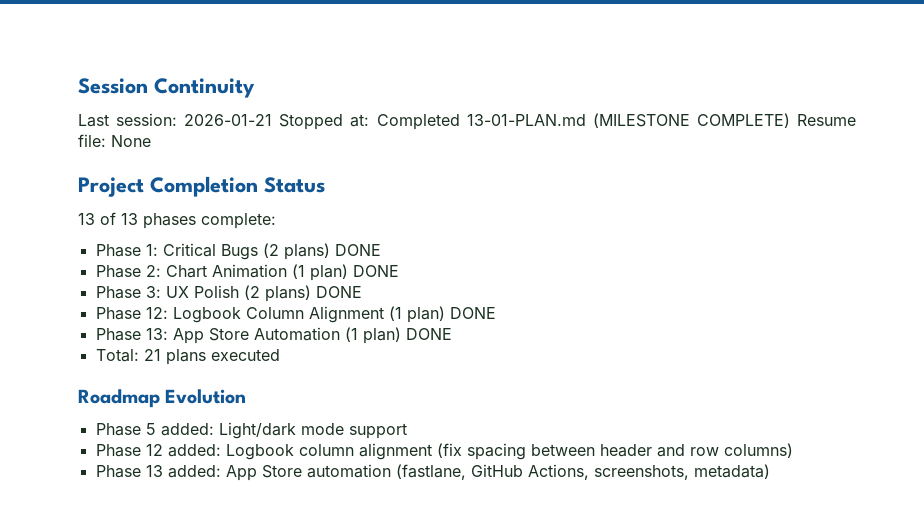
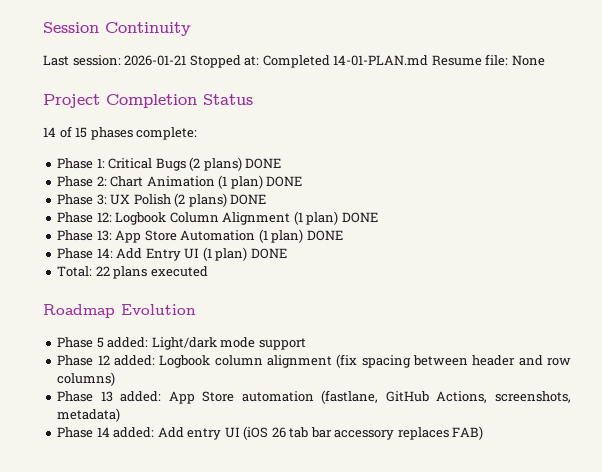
- Last session: 2026-01-21 Stopped at: Completed 13-01-PLAN.md (MILESTONE COMPLETE) Resume file: None
+ Last session: 2026-01-21 Stopped at: Completed 14-01-PLAN.md Resume file: None
- 13 of 13 phases complete:
+ 14 of 15 phases complete:
+ Phase 14: Add Entry UI (1 plan) DONE
- Total: 21 plans executed
+ Total: 22 plans executed
+ Phase 14 added: Add entry UI (iOS 26 tab bar accessory replaces FAB)

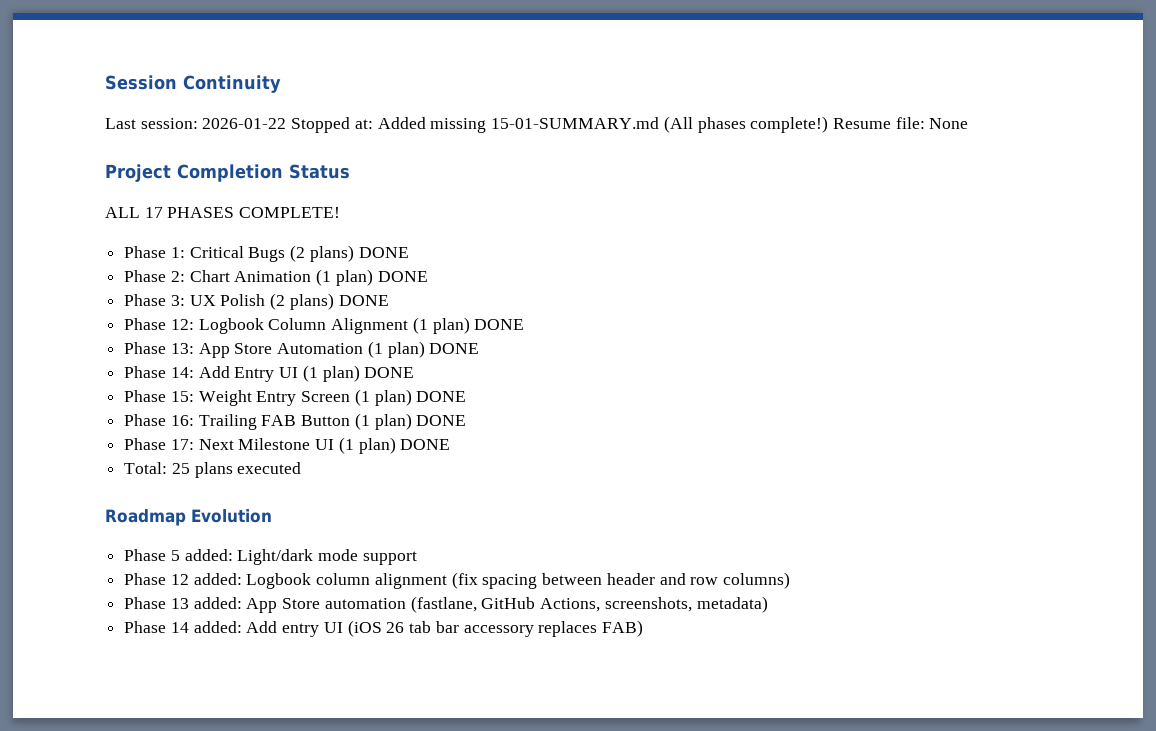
- Last session: 2026-01-21 Stopped at: Completed 14-01-PLAN.md Resume file: None
+ Last session: 2026-01-22 Stopped at: Added missing 15-01-SUMMARY.md (All phases complete!) Resume file: None
- 14 of 15 phases complete:
+ ALL 17 PHASES COMPLETE!
+ Phase 15: Weight Entry Screen (1 plan) DONE
+ Phase 16: Trailing FAB Button (1 plan) DONE
+ Phase 17: Next Milestone UI (1 plan) DONE
- Total: 22 plans executed
+ Total: 25 plans executed

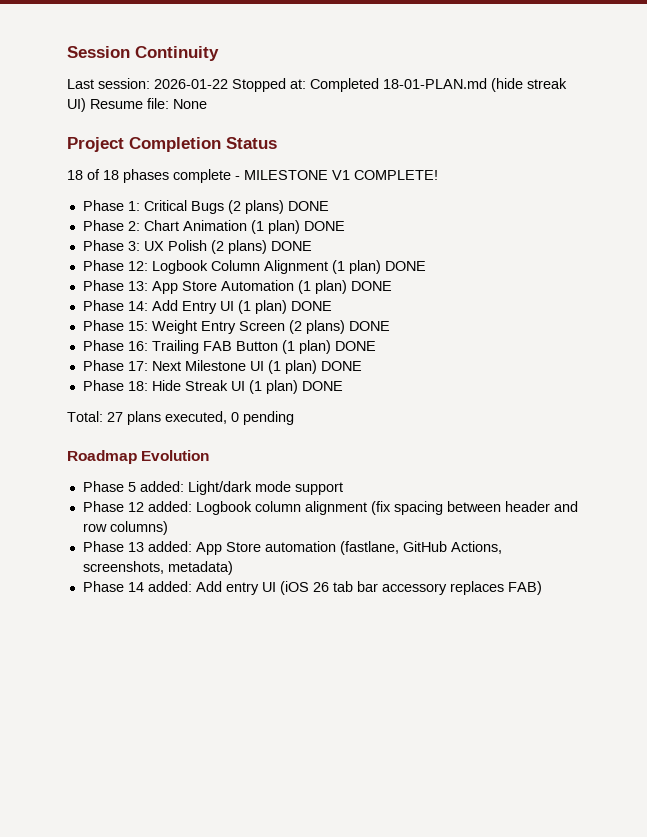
- Last session: 2026-01-22 Stopped at: Added missing 15-01-SUMMARY.md (All phases complete!) Resume file: None
+ Last session: 2026-01-22 Stopped at: Completed 18-01-PLAN.md (hide streak UI) Resume file: None
- ALL 17 PHASES COMPLETE!
+ 18 of 18 phases complete - MILESTONE V1 COMPLETE!
- Phase 15: Weight Entry Screen (1 plan) DONE
+ Phase 15: Weight Entry Screen (2 plans) DONE
- Total: 25 plans executed
+ Phase 18: Hide Streak UI (1 plan) DONE
+ Total: 27 plans executed, 0 pending

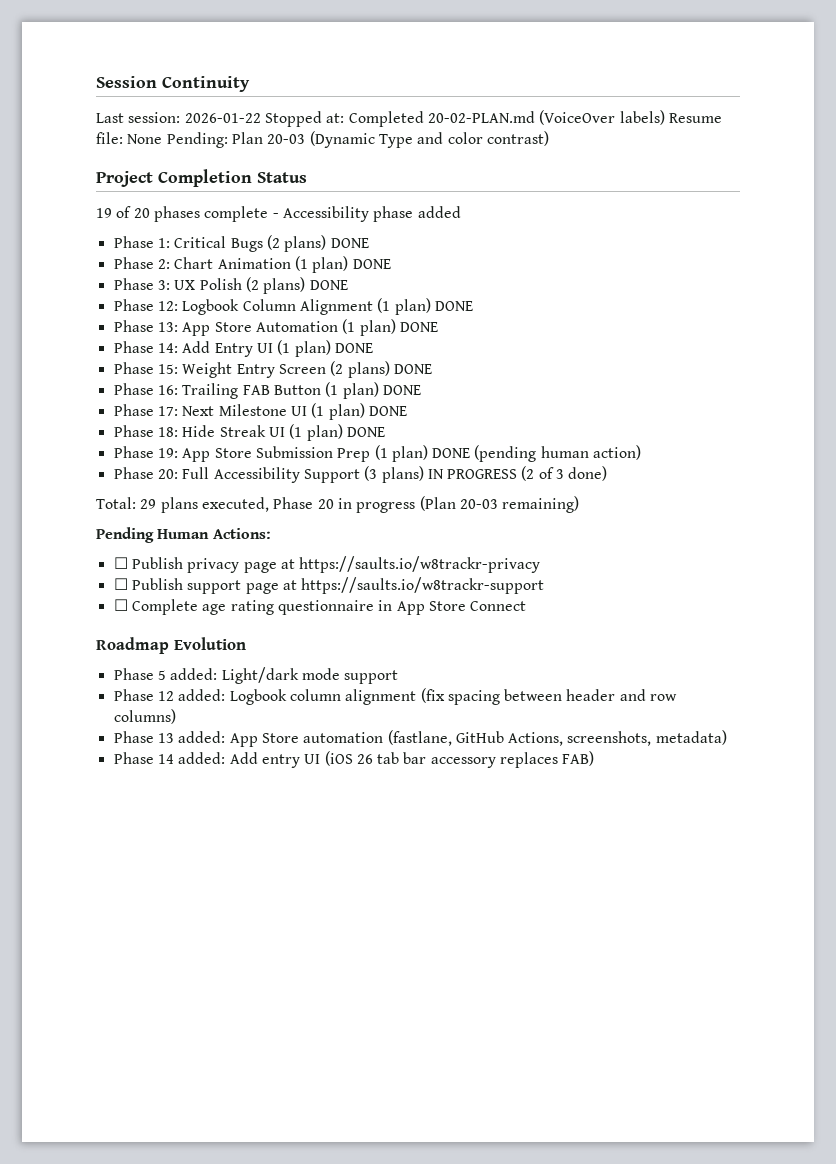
- Last session: 2026-01-22 Stopped at: Completed 18-01-PLAN.md (hide streak UI) Resume file: None
+ Last session: 2026-01-22 Stopped at: Completed 20-02-PLAN.md (VoiceOver labels) Resume file: None Pending: Plan 20-03 (Dynamic Type and color contrast)
  Project Completion Status
- 18 of 18 phases complete - MILESTONE V1 COMPLETE!
+ 19 of 20 phases complete - Accessibility phase added
+ Phase 19: App Store Submission Prep (1 plan) DONE (pending human action)
+ Phase 20: Full Accessibility Support (3 plans) IN PROGRESS (2 of 3 done)
- Total: 27 plans executed, 0 pending
+ Total: 29 plans executed, Phase 20 in progress (Plan 20-03 remaining)
+ Pending Human Actions:
+ ☐ Publish privacy page at https://saults.io/w8trackr-privacy
+ ☐ Publish support page at https://saults.io/w8trackr-support
+ ☐ Complete age rating questionnaire in App Store Connect

